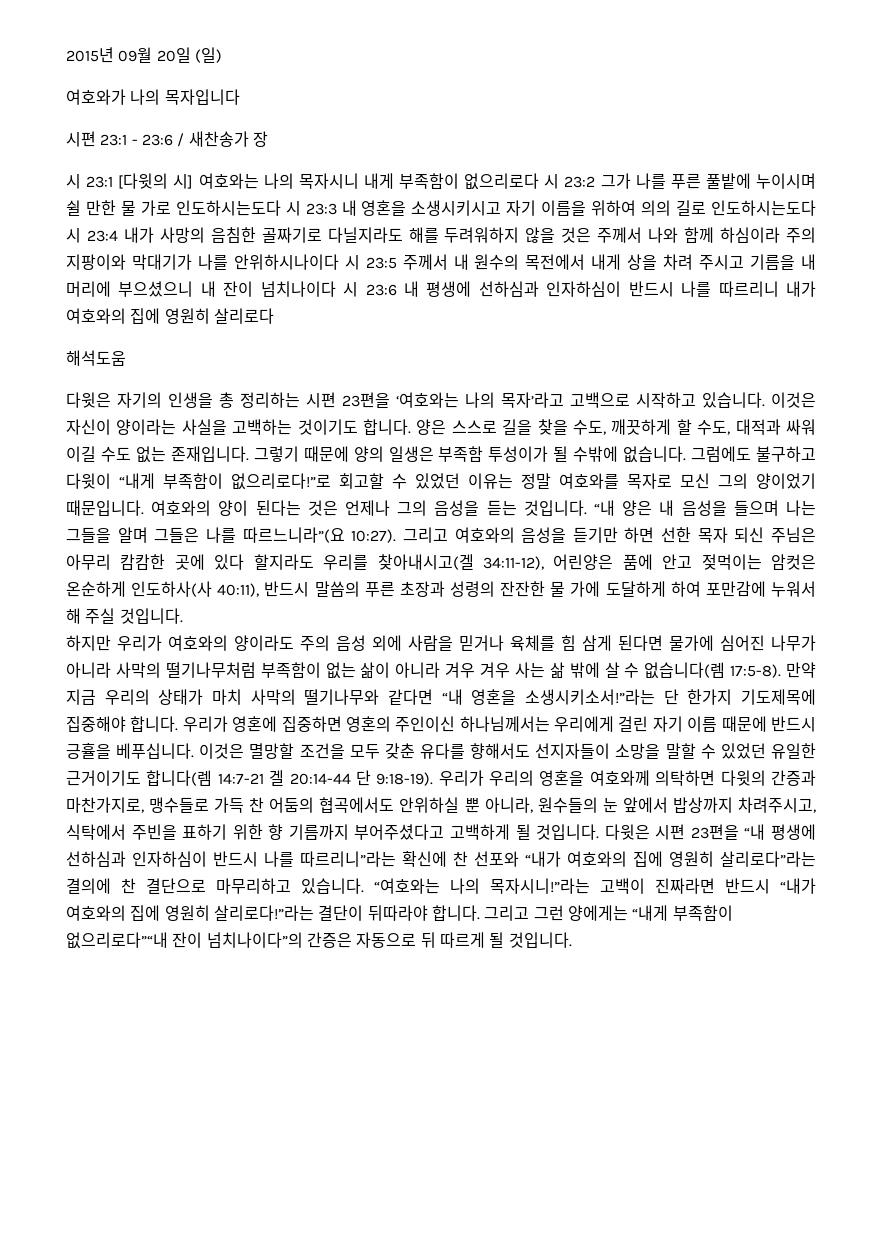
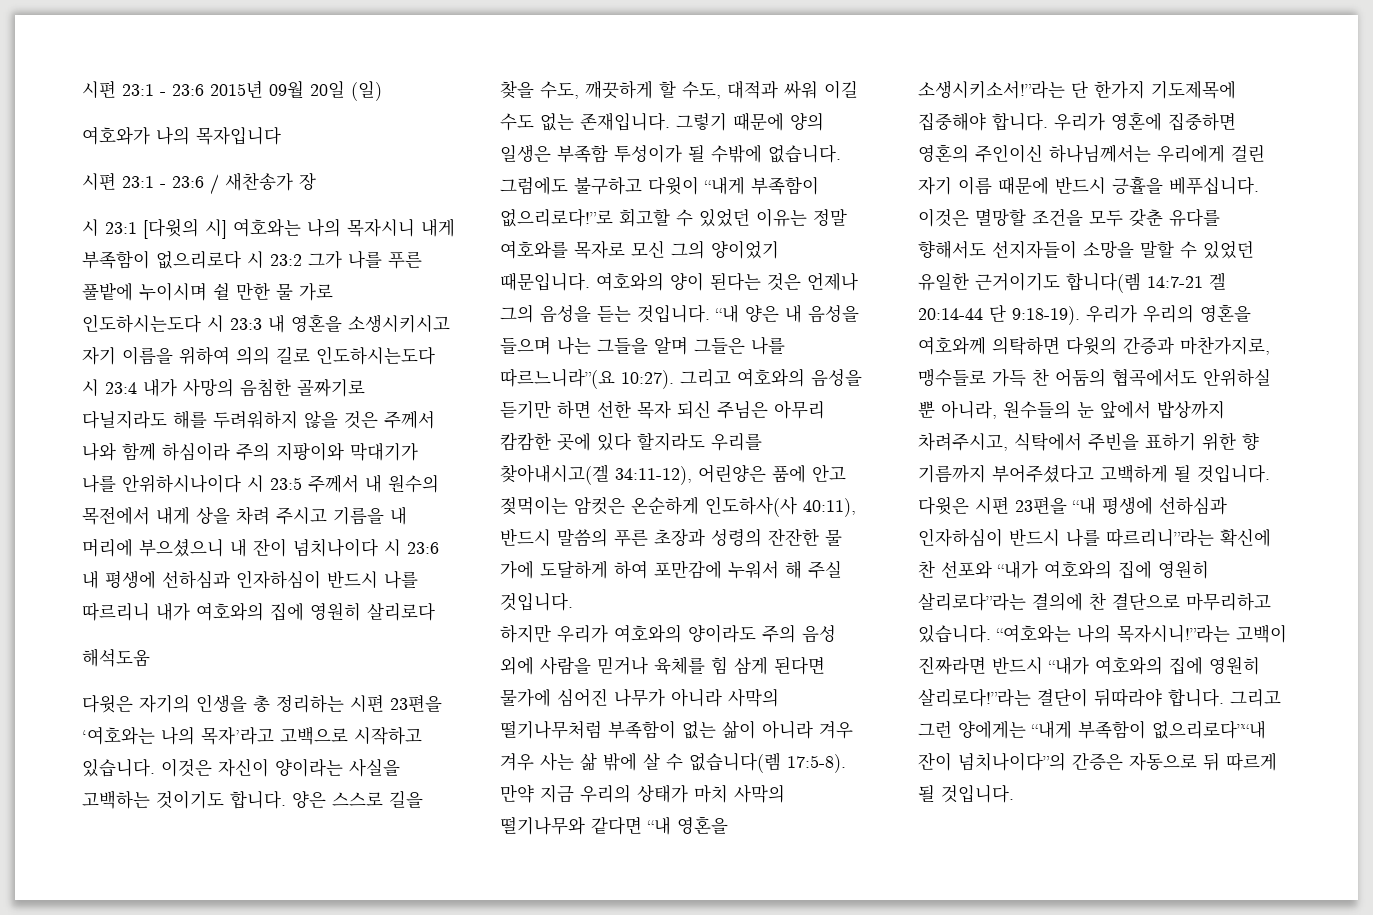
- 2015년 09월 20일 (일)
+ 시편 23:1 - 23:6 2015년 09월 20일 (일)

